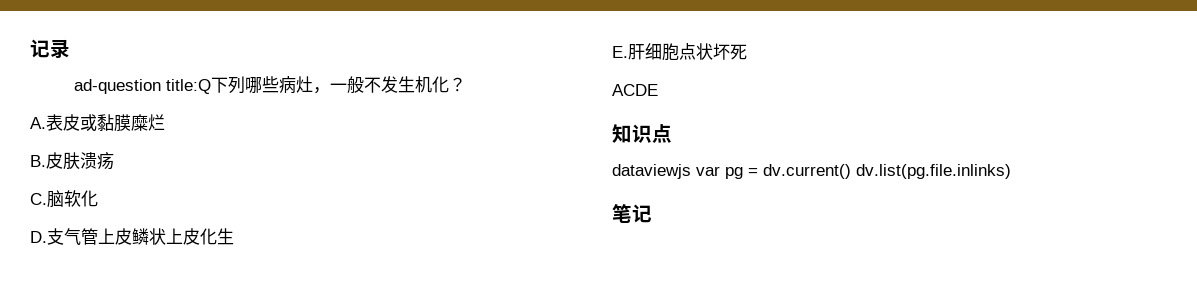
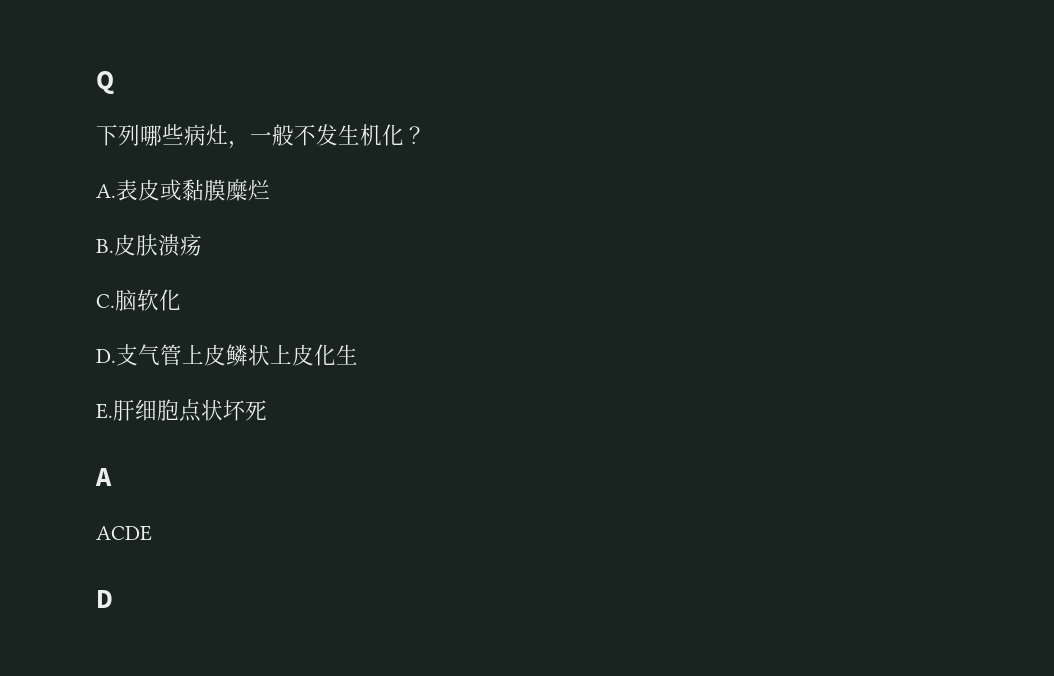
- 记录
- ad-question title:Q下列哪些病灶，一般不发生机化？
+ Q
+ 下列哪些病灶，一般不发生机化？
+ A
- 知识点
- dataviewjs var pg = dv.current() dv.list(pg.file.inlinks)
- 笔记
+ D

